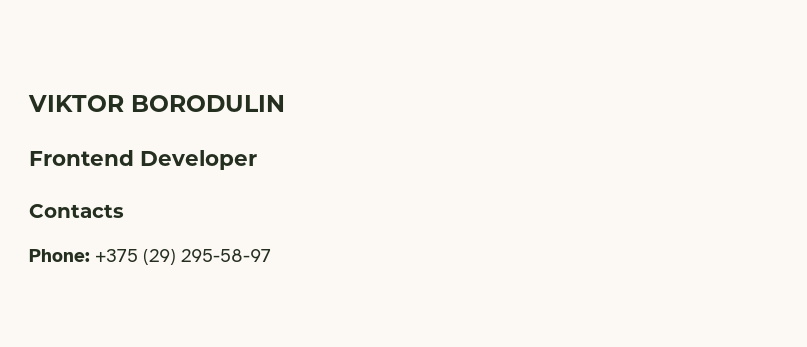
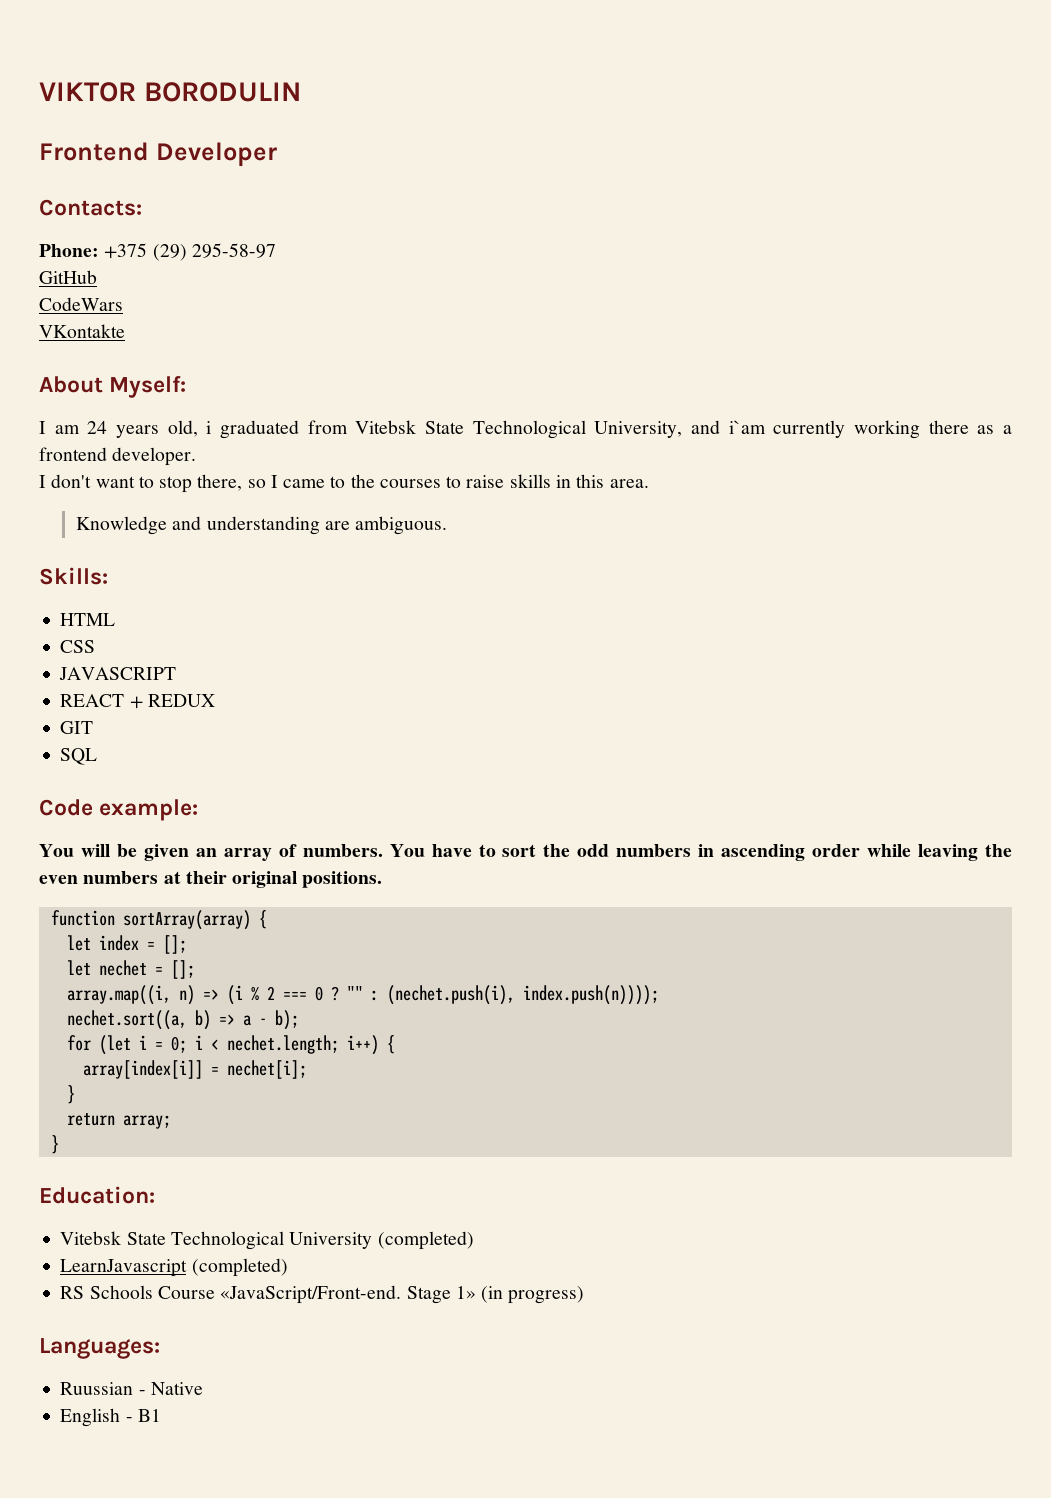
- Contacts
+ Contacts:
+ GitHub
+ CodeWars
+ VKontakte
+ About Myself:
+ I am 24 years old, i graduated from Vitebsk State Technological University, and i`am currently working there as a frontend developer.
+ I don't want to stop there, so I came to the courses to raise skills in this area.
+ Knowledge and understanding are ambiguous.
+ Skills:
+ HTML
+ CSS
+ JAVASCRIPT
+ REACT + REDUX
+ GIT
+ SQL
+ Code example:
+ You will be given an array of numbers. You have to sort the odd numbers in ascending order while leaving the even numbers at their original positions.
+ function sortArray(array) {
+ let index = [];
+ let nechet = [];
+ array.map((i, n) => (i % 2 === 0 ? "" : (nechet.push(i), index.push(n))));
+ nechet.sort((a, b) => a - b);
+ for (let i = 0; i < nechet.length; i++) {
+ array[index[i]] = nechet[i];
+ }
+ return array;
+ }
+ Education:
+ Vitebsk State Technological University (completed)
+ LearnJavascript (completed)
+ RS Schools Course «JavaScript/Front-end. Stage 1» (in progress)
+ Languages:
+ Ruussian - Native
+ English - B1

